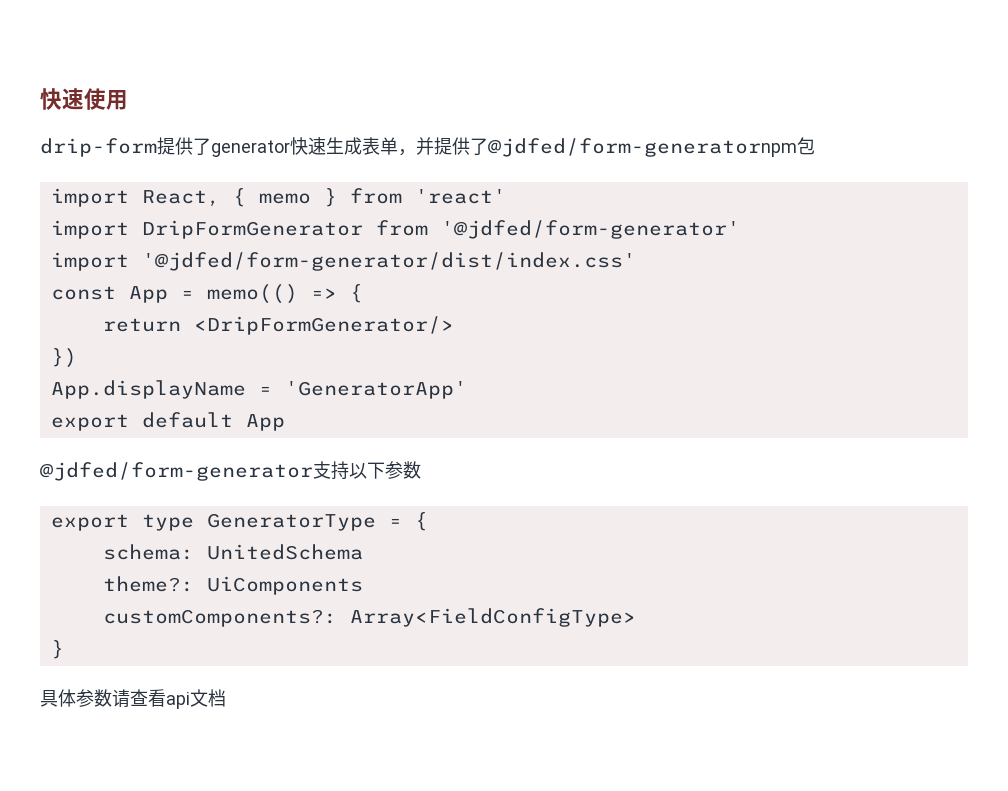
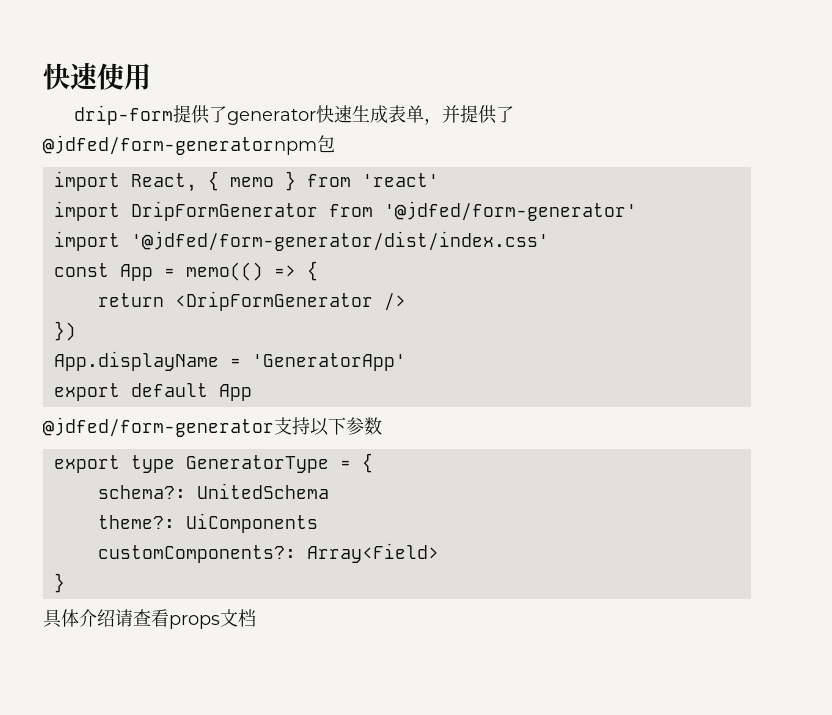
- return <DripFormGenerator/>
+ return <DripFormGenerator />
- schema: UnitedSchema
+ schema?: UnitedSchema
- customComponents?: Array<FieldConfigType>
+ customComponents?: Array<Field>
- 具体参数请查看api文档
+ 具体介绍请查看props文档

